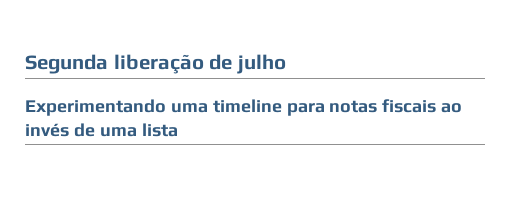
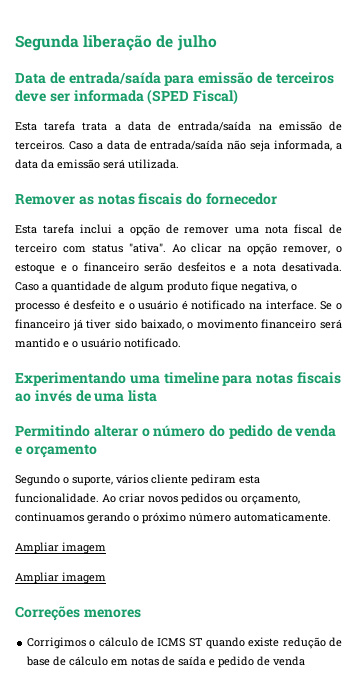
+ Data de entrada/saída para emissão de terceiros deve ser informada (SPED Fiscal)
+ Esta tarefa trata a data de entrada/saída na emissão de terceiros. Caso a data de entrada/saída não seja informada, a data da emissão será utilizada.
+ Remover as notas fiscais do fornecedor
+ Esta tarefa inclui a opção de remover uma nota fiscal de terceiro com status "ativa". Ao clicar na opção remover, o estoque e o financeiro serão desfeitos e a nota desativada. Caso a quantidade de algum produto fique negativa, o processo é desfeito e o usuário é notificado na interface. Se o financeiro já tiver sido baixado, o movimento financeiro será mantido e o usuário notificado.
+ Permitindo alterar o número do pedido de venda e orçamento
+ Segundo o suporte, vários cliente pediram esta funcionalidade. Ao criar novos pedidos ou orçamento, continuamos gerando o próximo número automaticamente.
+ Ampliar imagem
+ Ampliar imagem
+ Correções menores
+ Corrigimos o cálculo de ICMS ST quando existe redução de base de cálculo em notas de saída e pedido de venda

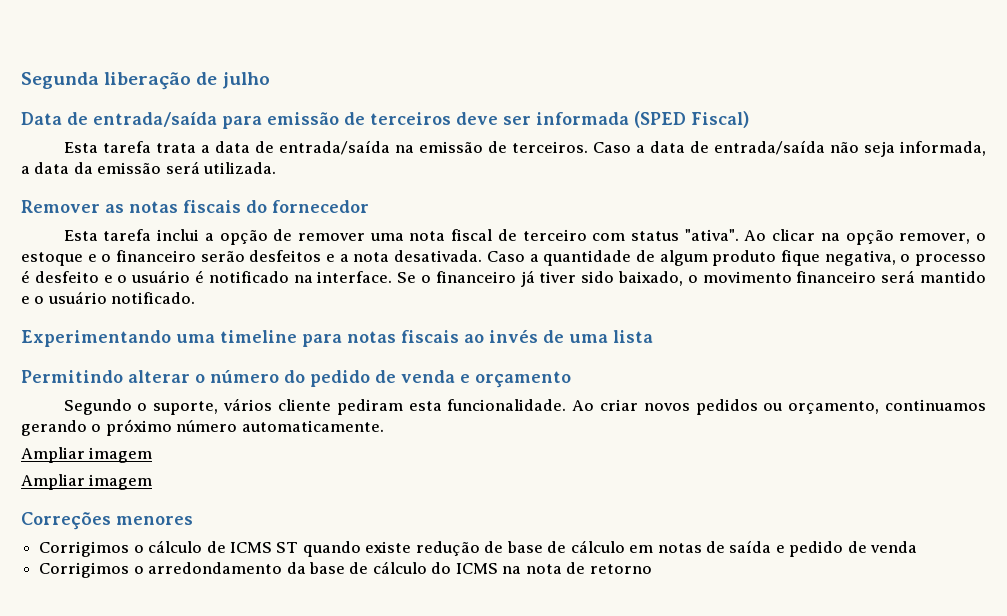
+ Corrigimos o arredondamento da base de cálculo do ICMS na nota de retorno

